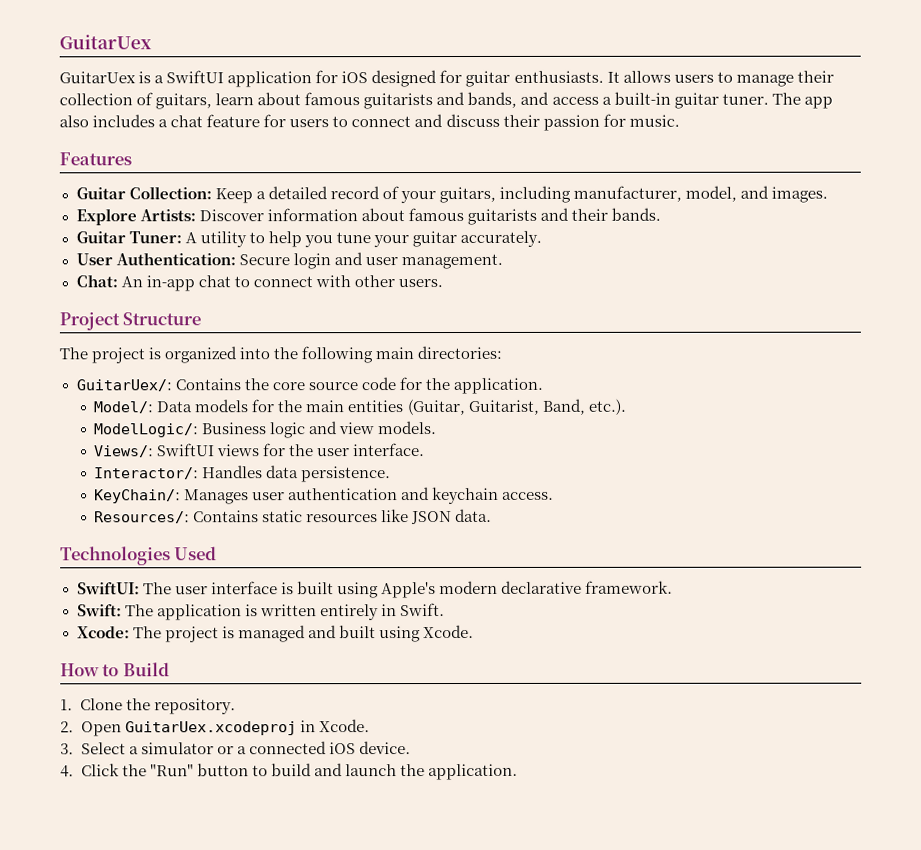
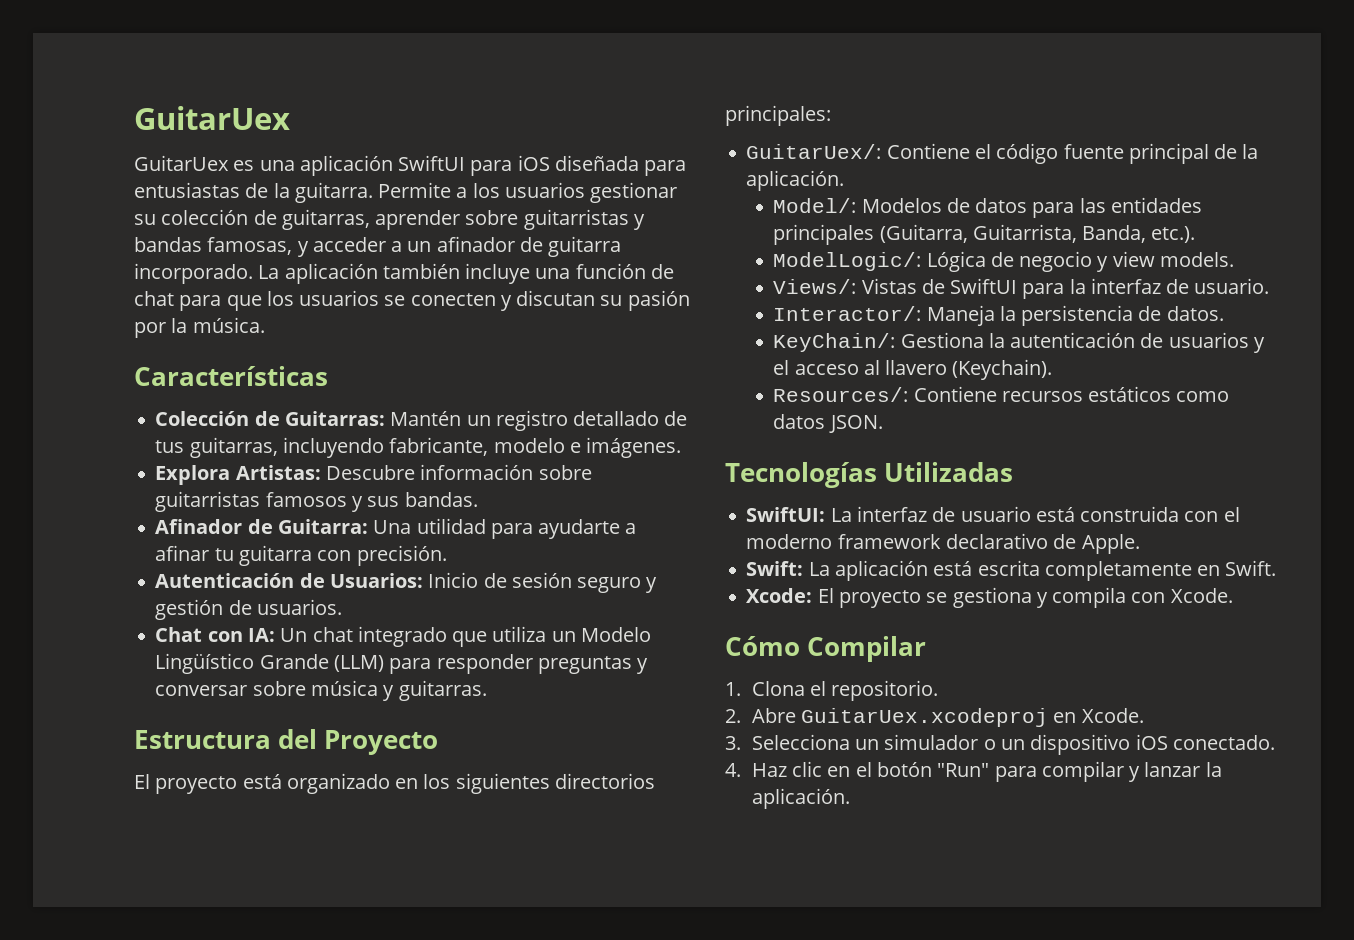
- GuitarUex is a SwiftUI application for iOS designed for guitar enthusiasts. It allows users to manage their collection of guitars, learn about famous guitarists and bands, and access a built-in guitar tuner. The app also includes a chat feature for users to connect and discuss their passion for music.
- Features
- Guitar Collection: Keep a detailed record of your guitars, including manufacturer, model, and images.
- Explore Artists: Discover information about famous guitarists and their bands.
- Guitar Tuner: A utility to help you tune your guitar accurately.
- User Authentication: Secure login and user management.
- Chat: An in-app chat to connect with other users.
- Project Structure
- The project is organized into the following main directories:
- GuitarUex/: Contains the core source code for the application.
- Model/: Data models for the main entities (Guitar, Guitarist, Band, etc.).
- ModelLogic/: Business logic and view models.
- Views/: SwiftUI views for the user interface.
- Interactor/: Handles data persistence.
- KeyChain/: Manages user authentication and keychain access.
- Resources/: Contains static resources like JSON data.
- Technologies Used
- SwiftUI: The user interface is built using Apple's modern declarative framework.
- Swift: The application is written entirely in Swift.
- Xcode: The project is managed and built using Xcode.
- How to Build
- 1. Clone the repository.
- 2. Open GuitarUex.xcodeproj in Xcode.
- 3. Select a simulator or a connected iOS device.
- 4. Click the "Run" button to build and launch the application.
+ GuitarUex es una aplicación SwiftUI para iOS diseñada para entusiastas de la guitarra. Permite a los usuarios gestionar su colección de guitarras, aprender sobre guitarristas y bandas famosas, y acceder a un afinador de guitarra incorporado. La aplicación también incluye una función de chat para que los usuarios se conecten y discutan su pasión por la música.
+ Características
+ Colección de Guitarras: Mantén un registro detallado de tus guitarras, incluyendo fabricante, modelo e imágenes.
+ Explora Artistas: Descubre información sobre guitarristas famosos y sus bandas.
+ Afinador de Guitarra: Una utilidad para ayudarte a afinar tu guitarra con precisión.
+ Autenticación de Usuarios: Inicio de sesión seguro y gestión de usuarios.
+ Chat con IA: Un chat integrado que utiliza un Modelo Lingüístico Grande (LLM) para responder preguntas y conversar sobre música y guitarras.
+ Estructura del Proyecto
+ El proyecto está organizado en los siguientes directorios principales:
+ GuitarUex/: Contiene el código fuente principal de la aplicación.
+ Model/: Modelos de datos para las entidades principales (Guitarra, Guitarrista, Banda, etc.).
+ ModelLogic/: Lógica de negocio y view models.
+ Views/: Vistas de SwiftUI para la interfaz de usuario.
+ Interactor/: Maneja la persistencia de datos.
+ KeyChain/: Gestiona la autenticación de usuarios y el acceso al llavero (Keychain).
+ Resources/: Contiene recursos estáticos como datos JSON.
+ Tecnologías Utilizadas
+ SwiftUI: La interfaz de usuario está construida con el moderno framework declarativo de Apple.
+ Swift: La aplicación está escrita completamente en Swift.
+ Xcode: El proyecto se gestiona y compila con Xcode.
+ Cómo Compilar
+ 1. Clona el repositorio.
+ 2. Abre GuitarUex.xcodeproj en Xcode.
+ 3. Selecciona un simulador o un dispositivo iOS conectado.
+ 4. Haz clic en el botón "Run" para compilar y lanzar la aplicación.

